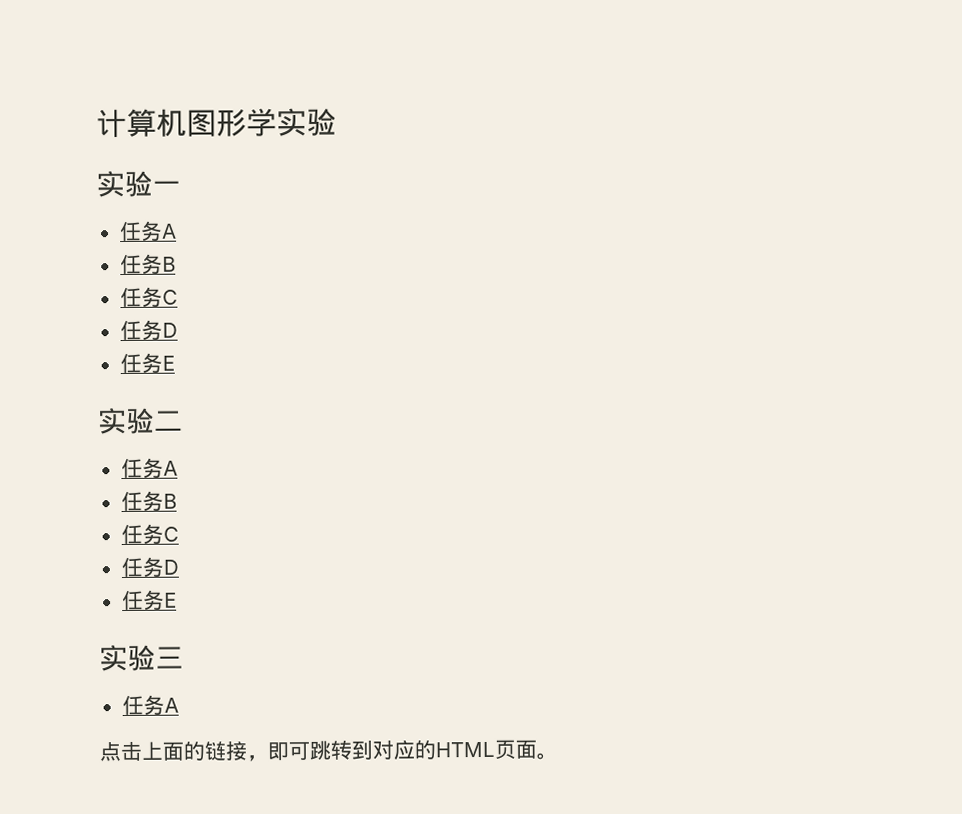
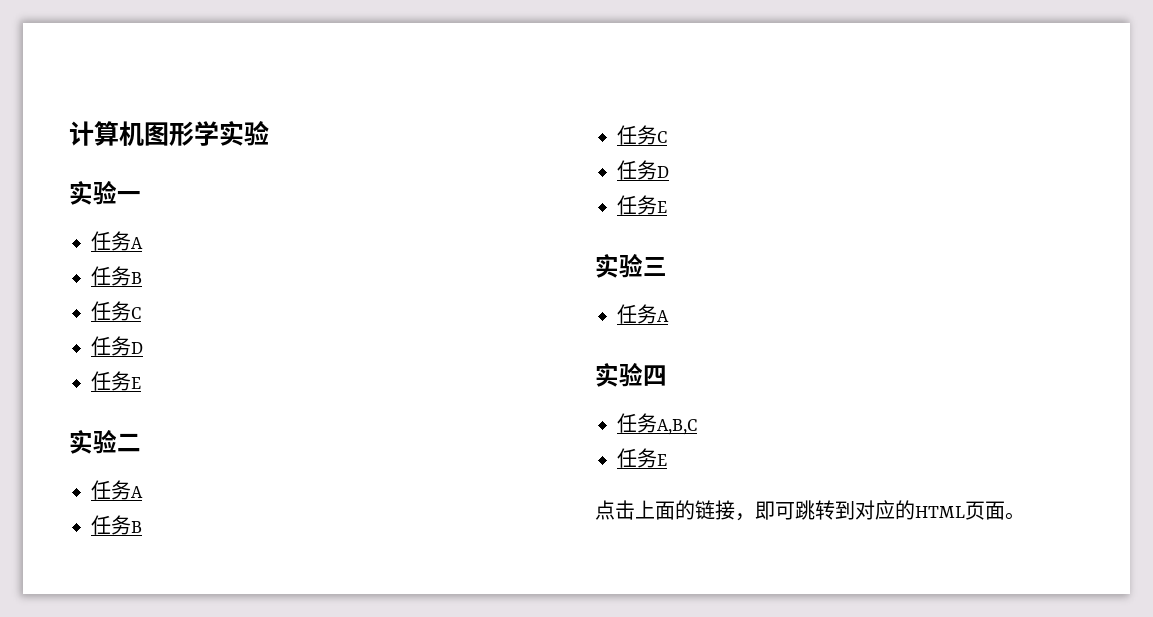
+ 实验四
+ 任务A,B,C
+ 任务E

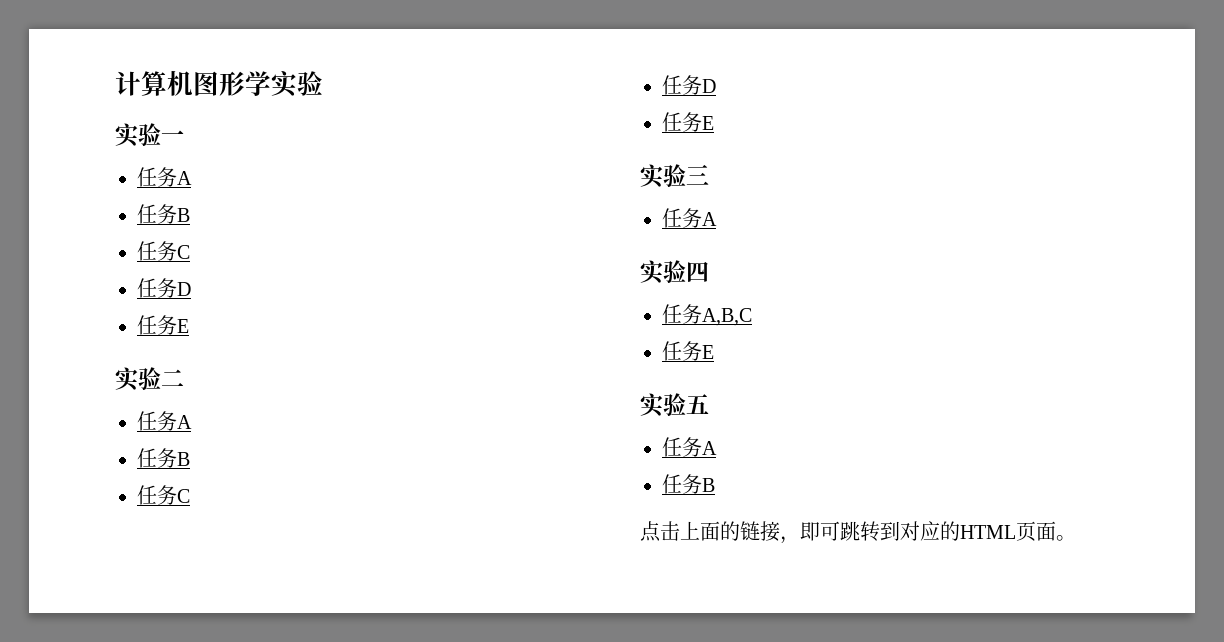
+ 实验五
+ 任务A
+ 任务B

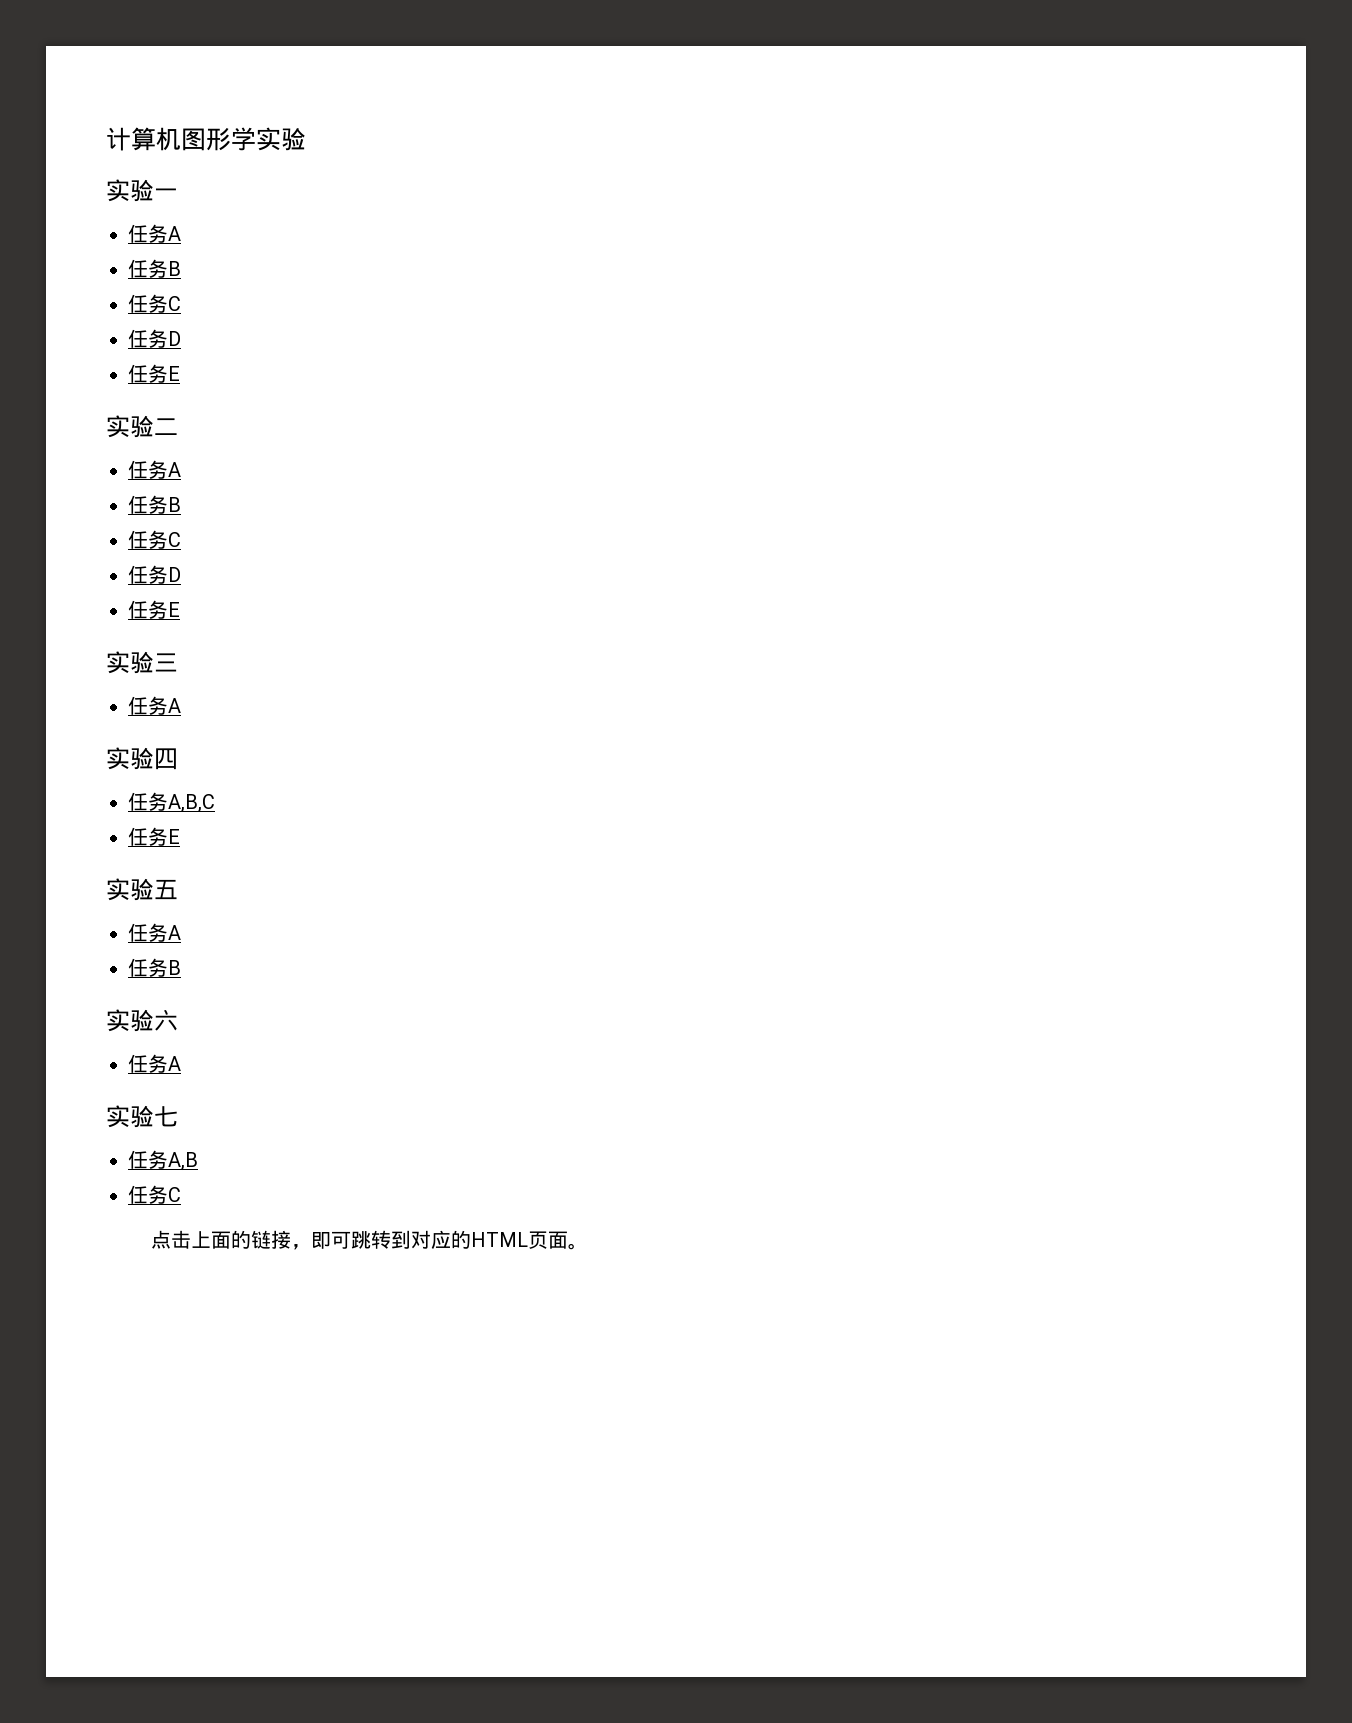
+ 实验六
+ 任务A
+ 实验七
+ 任务A,B
+ 任务C

